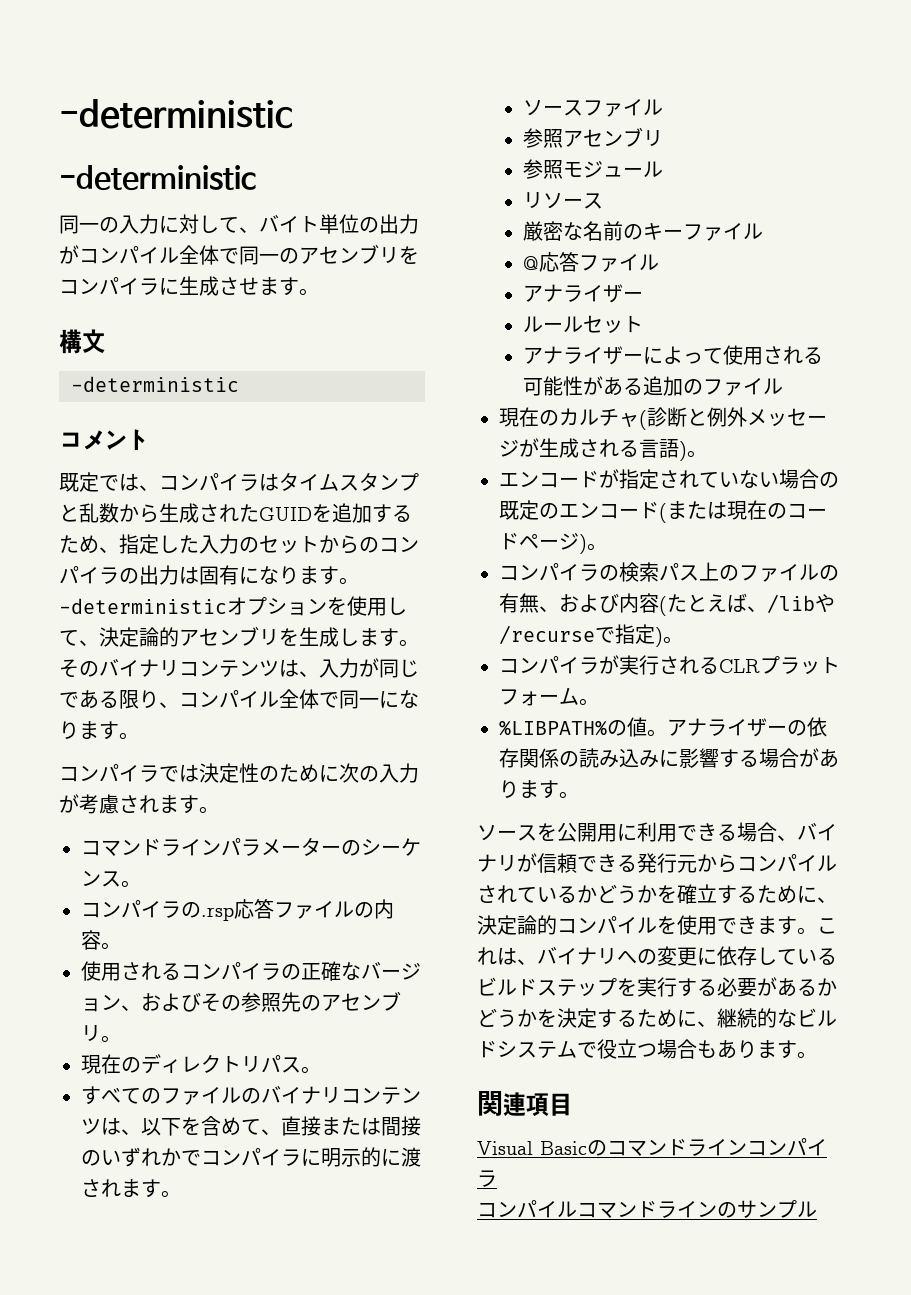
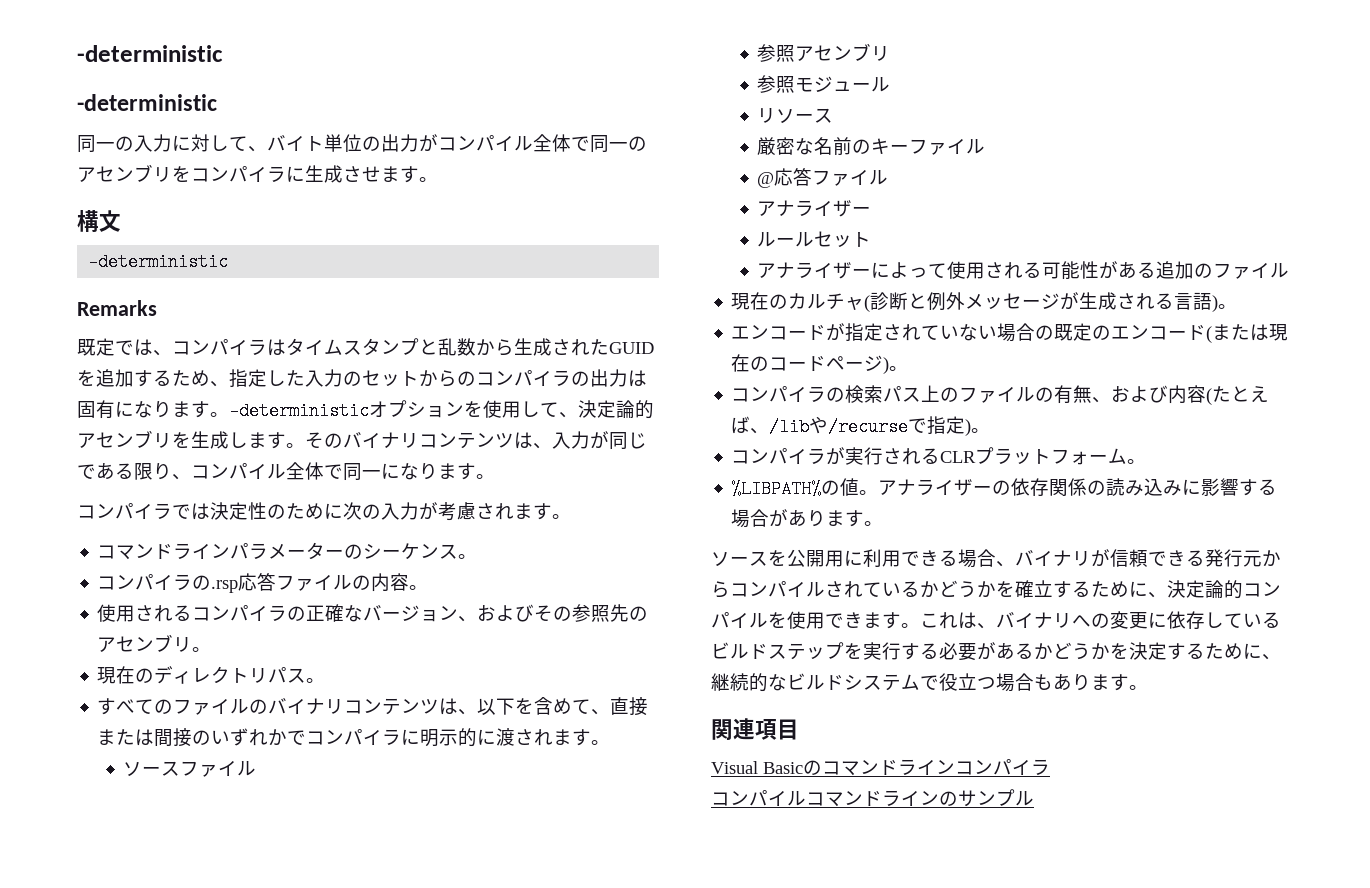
- コメント
+ Remarks

